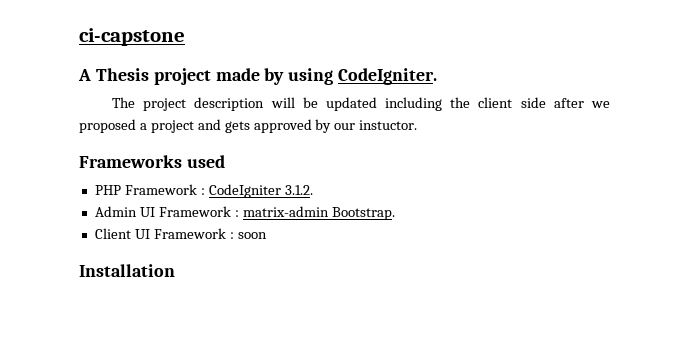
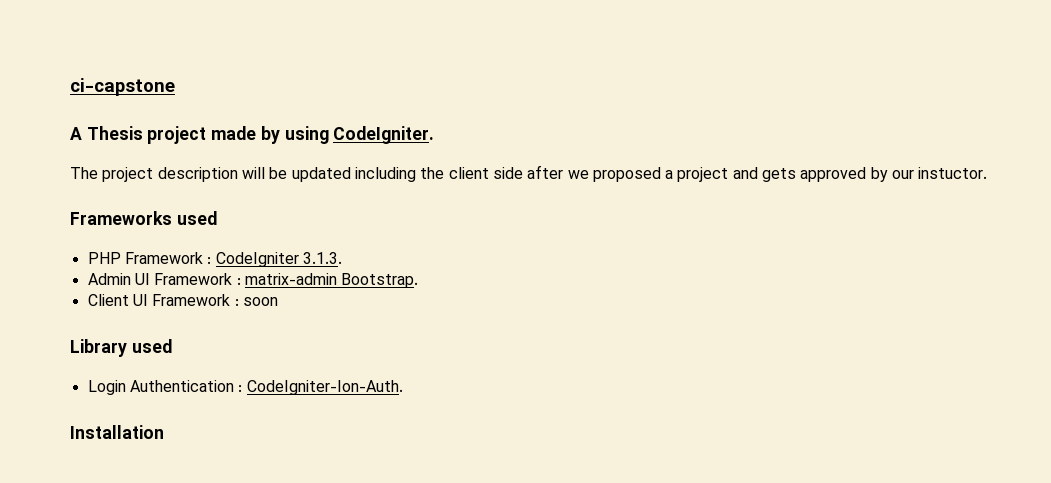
- PHP Framework : CodeIgniter 3.1.2.
+ PHP Framework : CodeIgniter 3.1.3.
+ Library used
+ Login Authentication : CodeIgniter-Ion-Auth.

